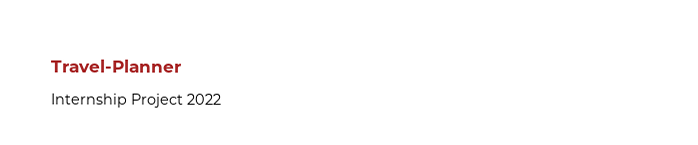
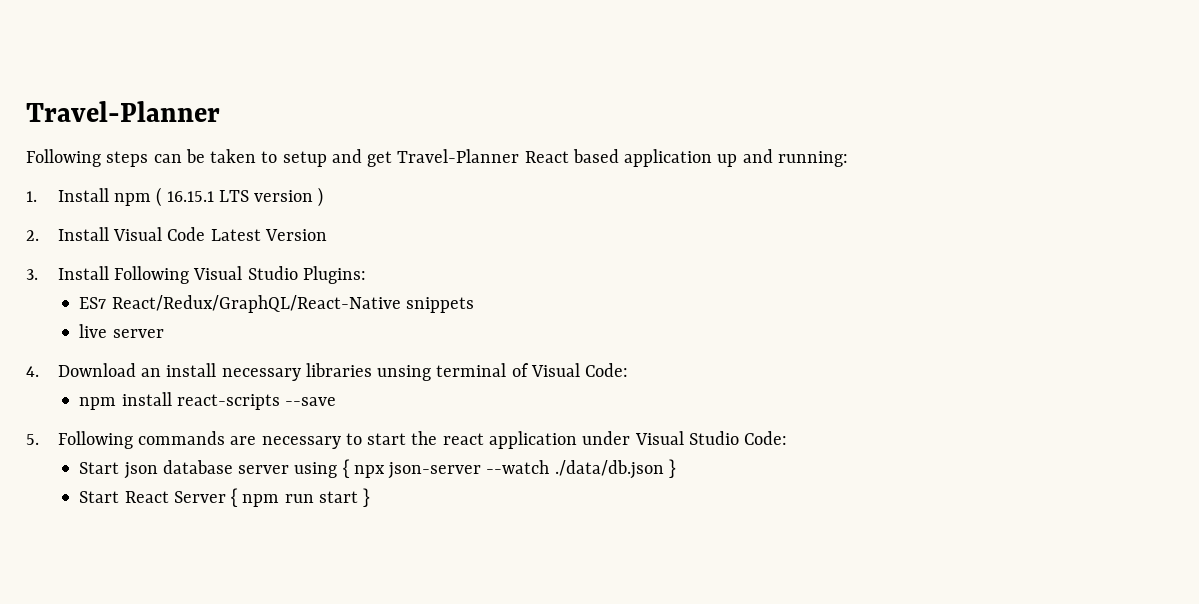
- Internship Project 2022
+ Following steps can be taken to setup and get Travel-Planner React based application up and running:
+ 1. Install npm ( 16.15.1 LTS version )
+ 2. Install Visual Code Latest Version
+ 3. Install Following Visual Studio Plugins:
+ ES7 React/Redux/GraphQL/React-Native snippets
+ live server
+ 4. Download an install necessary libraries unsing terminal of Visual Code:
+ npm install react-scripts --save
+ 5. Following commands are necessary to start the react application under Visual Studio Code:
+ Start json database server using { npx json-server --watch ./data/db.json }
+ Start React Server { npm run start }

